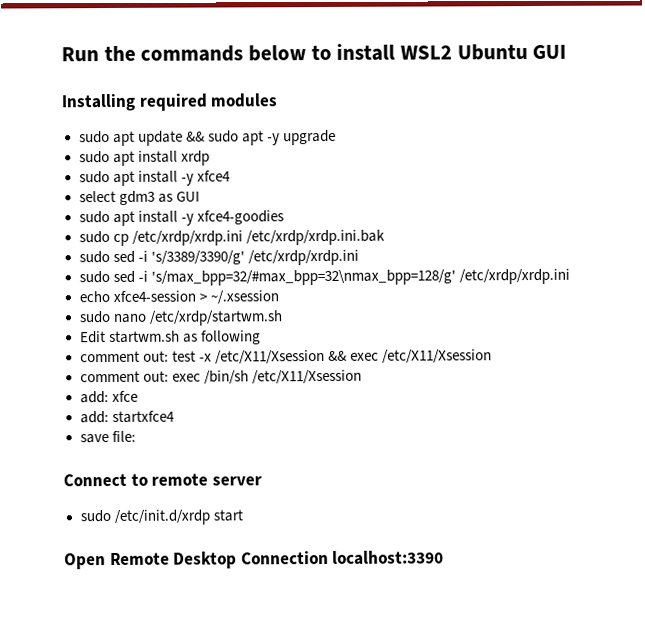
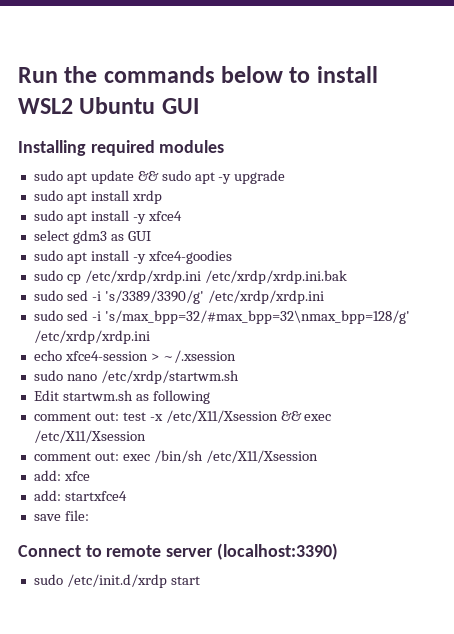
- Connect to remote server
+ Connect to remote server (localhost:3390)
- Open Remote Desktop Connection localhost:3390

